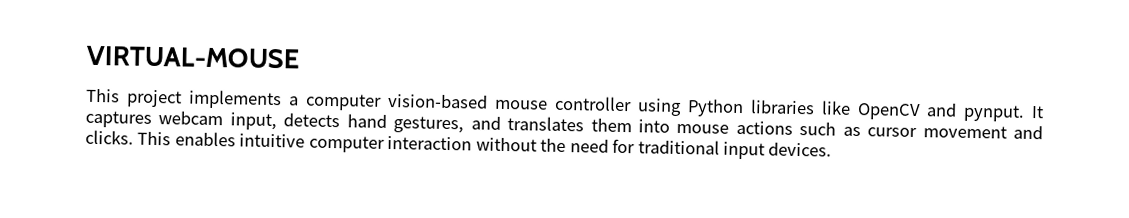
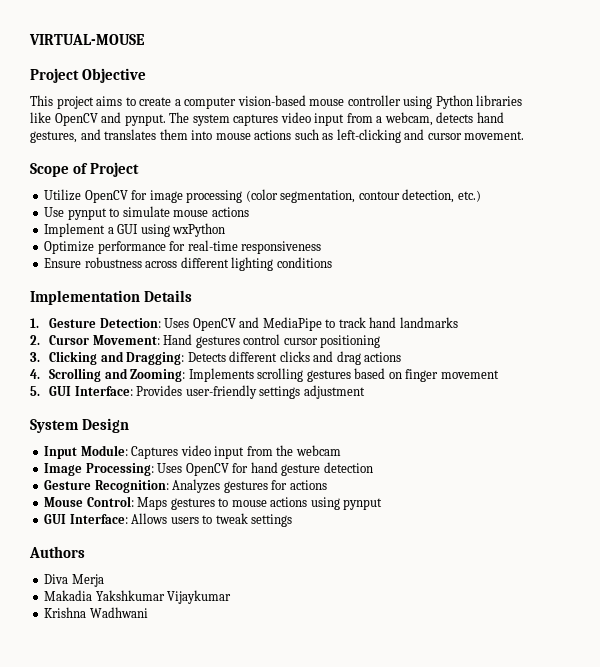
+ Project Objective
- This project implements a computer vision-based mouse controller using Python libraries like OpenCV and pynput.
+ This project aims to create a computer vision-based mouse controller using Python libraries like OpenCV and pynput.
- It captures webcam input, detects hand gestures, and translates them into mouse actions such as cursor movement and clicks. This enables intuitive computer interaction without the need for traditional input devices.
+ The system captures video input from a webcam, detects hand gestures, and translates them into mouse actions such as left-clicking and cursor movement.
+ Scope of Project
+ Utilize OpenCV for image processing (color segmentation, contour detection, etc.)
+ Use pynput to simulate mouse actions
+ Implement a GUI using wxPython
+ Optimize performance for real-time responsiveness
+ Ensure robustness across different lighting conditions
+ Implementation Details
+ 1. Gesture Detection: Uses OpenCV and MediaPipe to track hand landmarks
+ 2. Cursor Movement: Hand gestures control cursor positioning
+ 3. Clicking and Dragging: Detects different clicks and drag actions
+ 4. Scrolling and Zooming: Implements scrolling gestures based on finger movement
+ 5. GUI Interface: Provides user-friendly settings adjustment
+ System Design
+ Input Module: Captures video input from the webcam
+ Image Processing: Uses OpenCV for hand gesture detection
+ Gesture Recognition: Analyzes gestures for actions
+ Mouse Control: Maps gestures to mouse actions using pynput
+ GUI Interface: Allows users to tweak settings
+ Authors
+ Diva Merja
+ Makadia Yakshkumar Vijaykumar
+ Krishna Wadhwani

